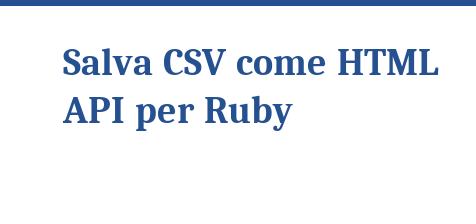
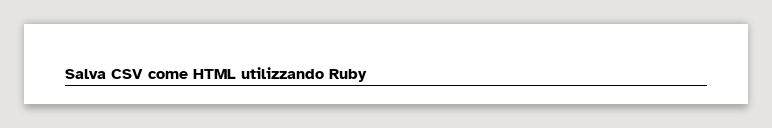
- Salva CSV come HTML API per Ruby
+ Salva CSV come HTML utilizzando Ruby

